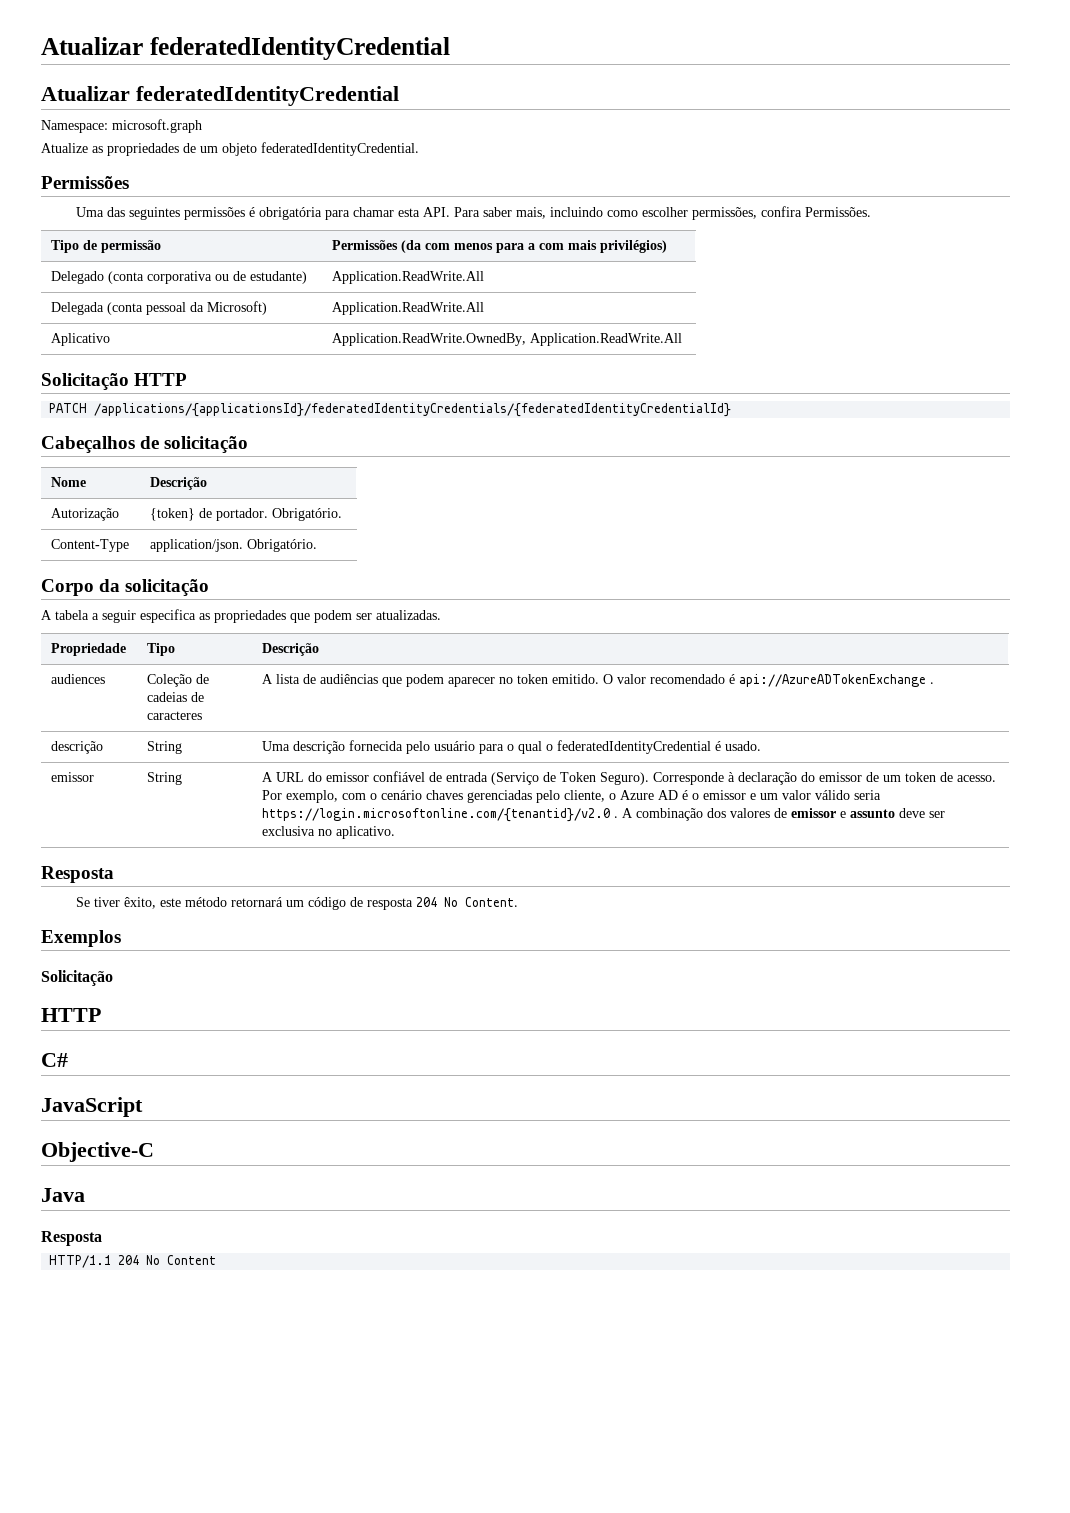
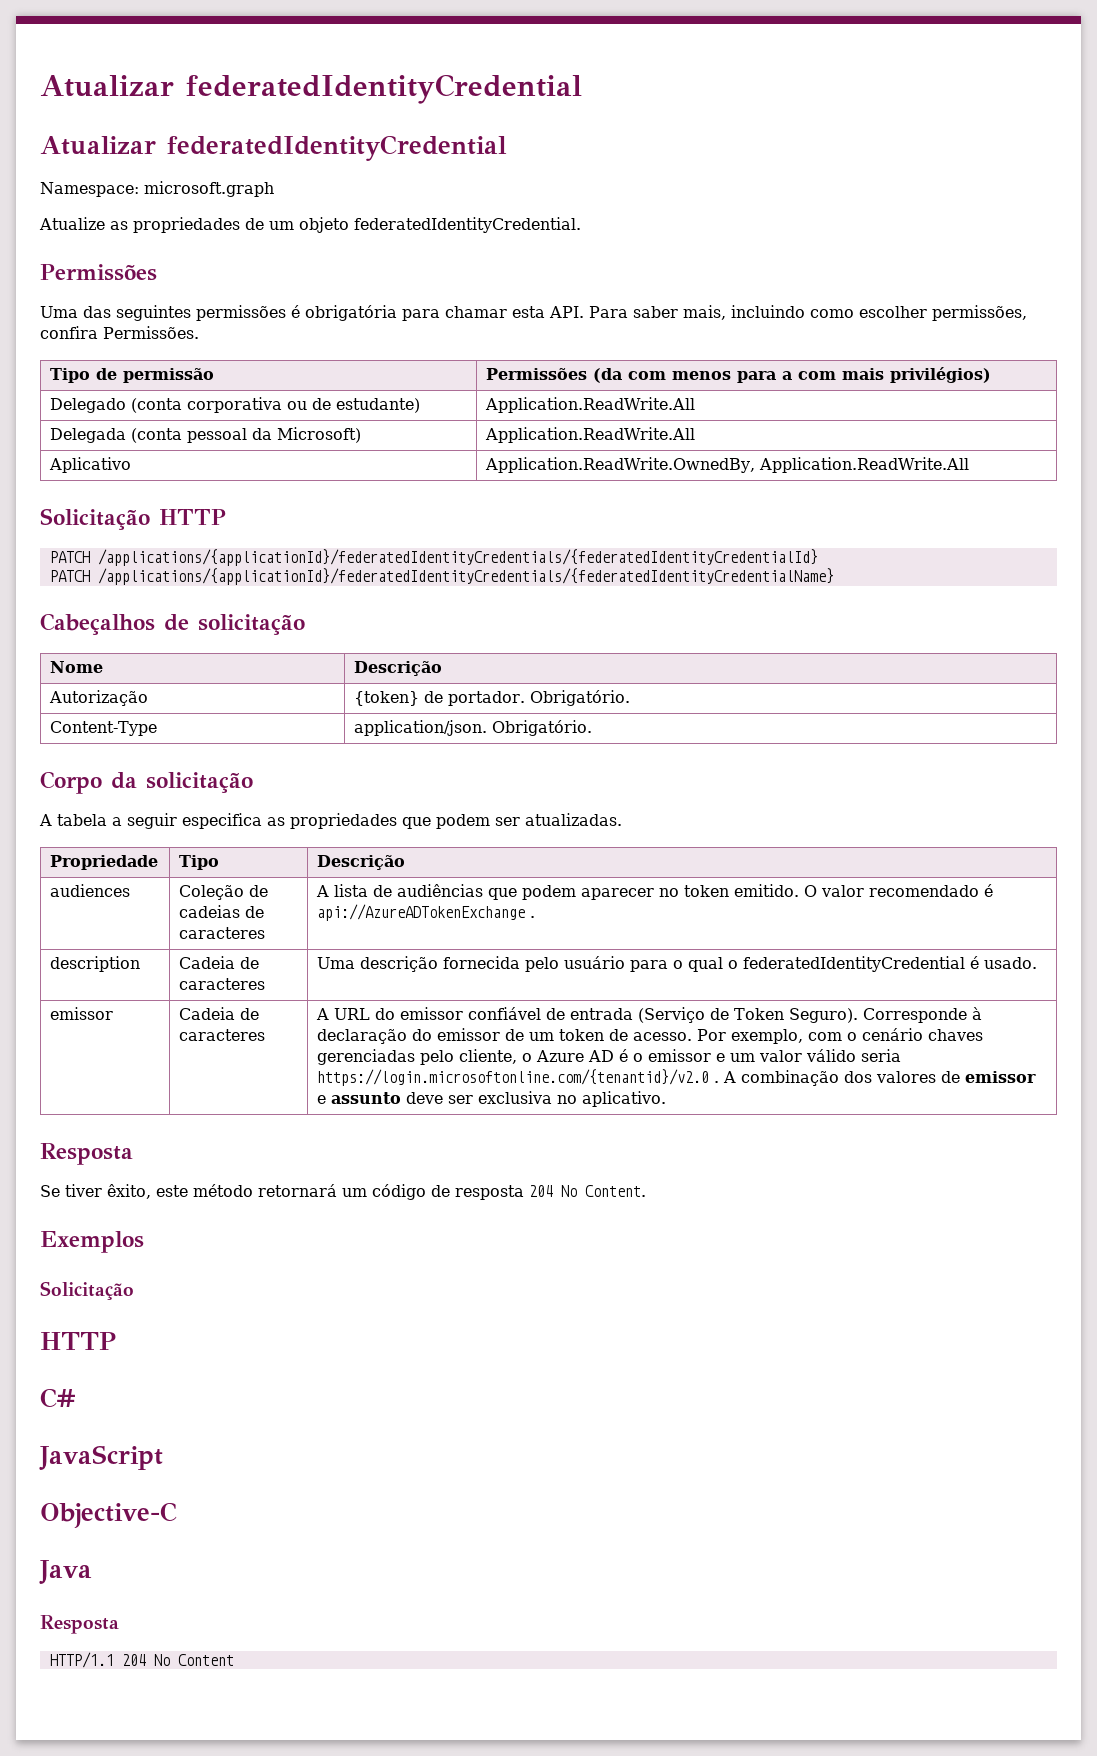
- PATCH /applications/{applicationsId}/federatedIdentityCredentials/{federatedIdentityCredentialId}
+ PATCH /applications/{applicationId}/federatedIdentityCredentials/{federatedIdentityCredentialId}
+ PATCH /applications/{applicationId}/federatedIdentityCredentials/{federatedIdentityCredentialName}
- descrição | String | Uma descrição fornecida pelo usuário para o qual o federatedIdentityCredential é usado.
+ description | Cadeia de caracteres | Uma descrição fornecida pelo usuário para o qual o federatedIdentityCredential é usado.
- emissor | String
+ emissor | Cadeia de caracteres

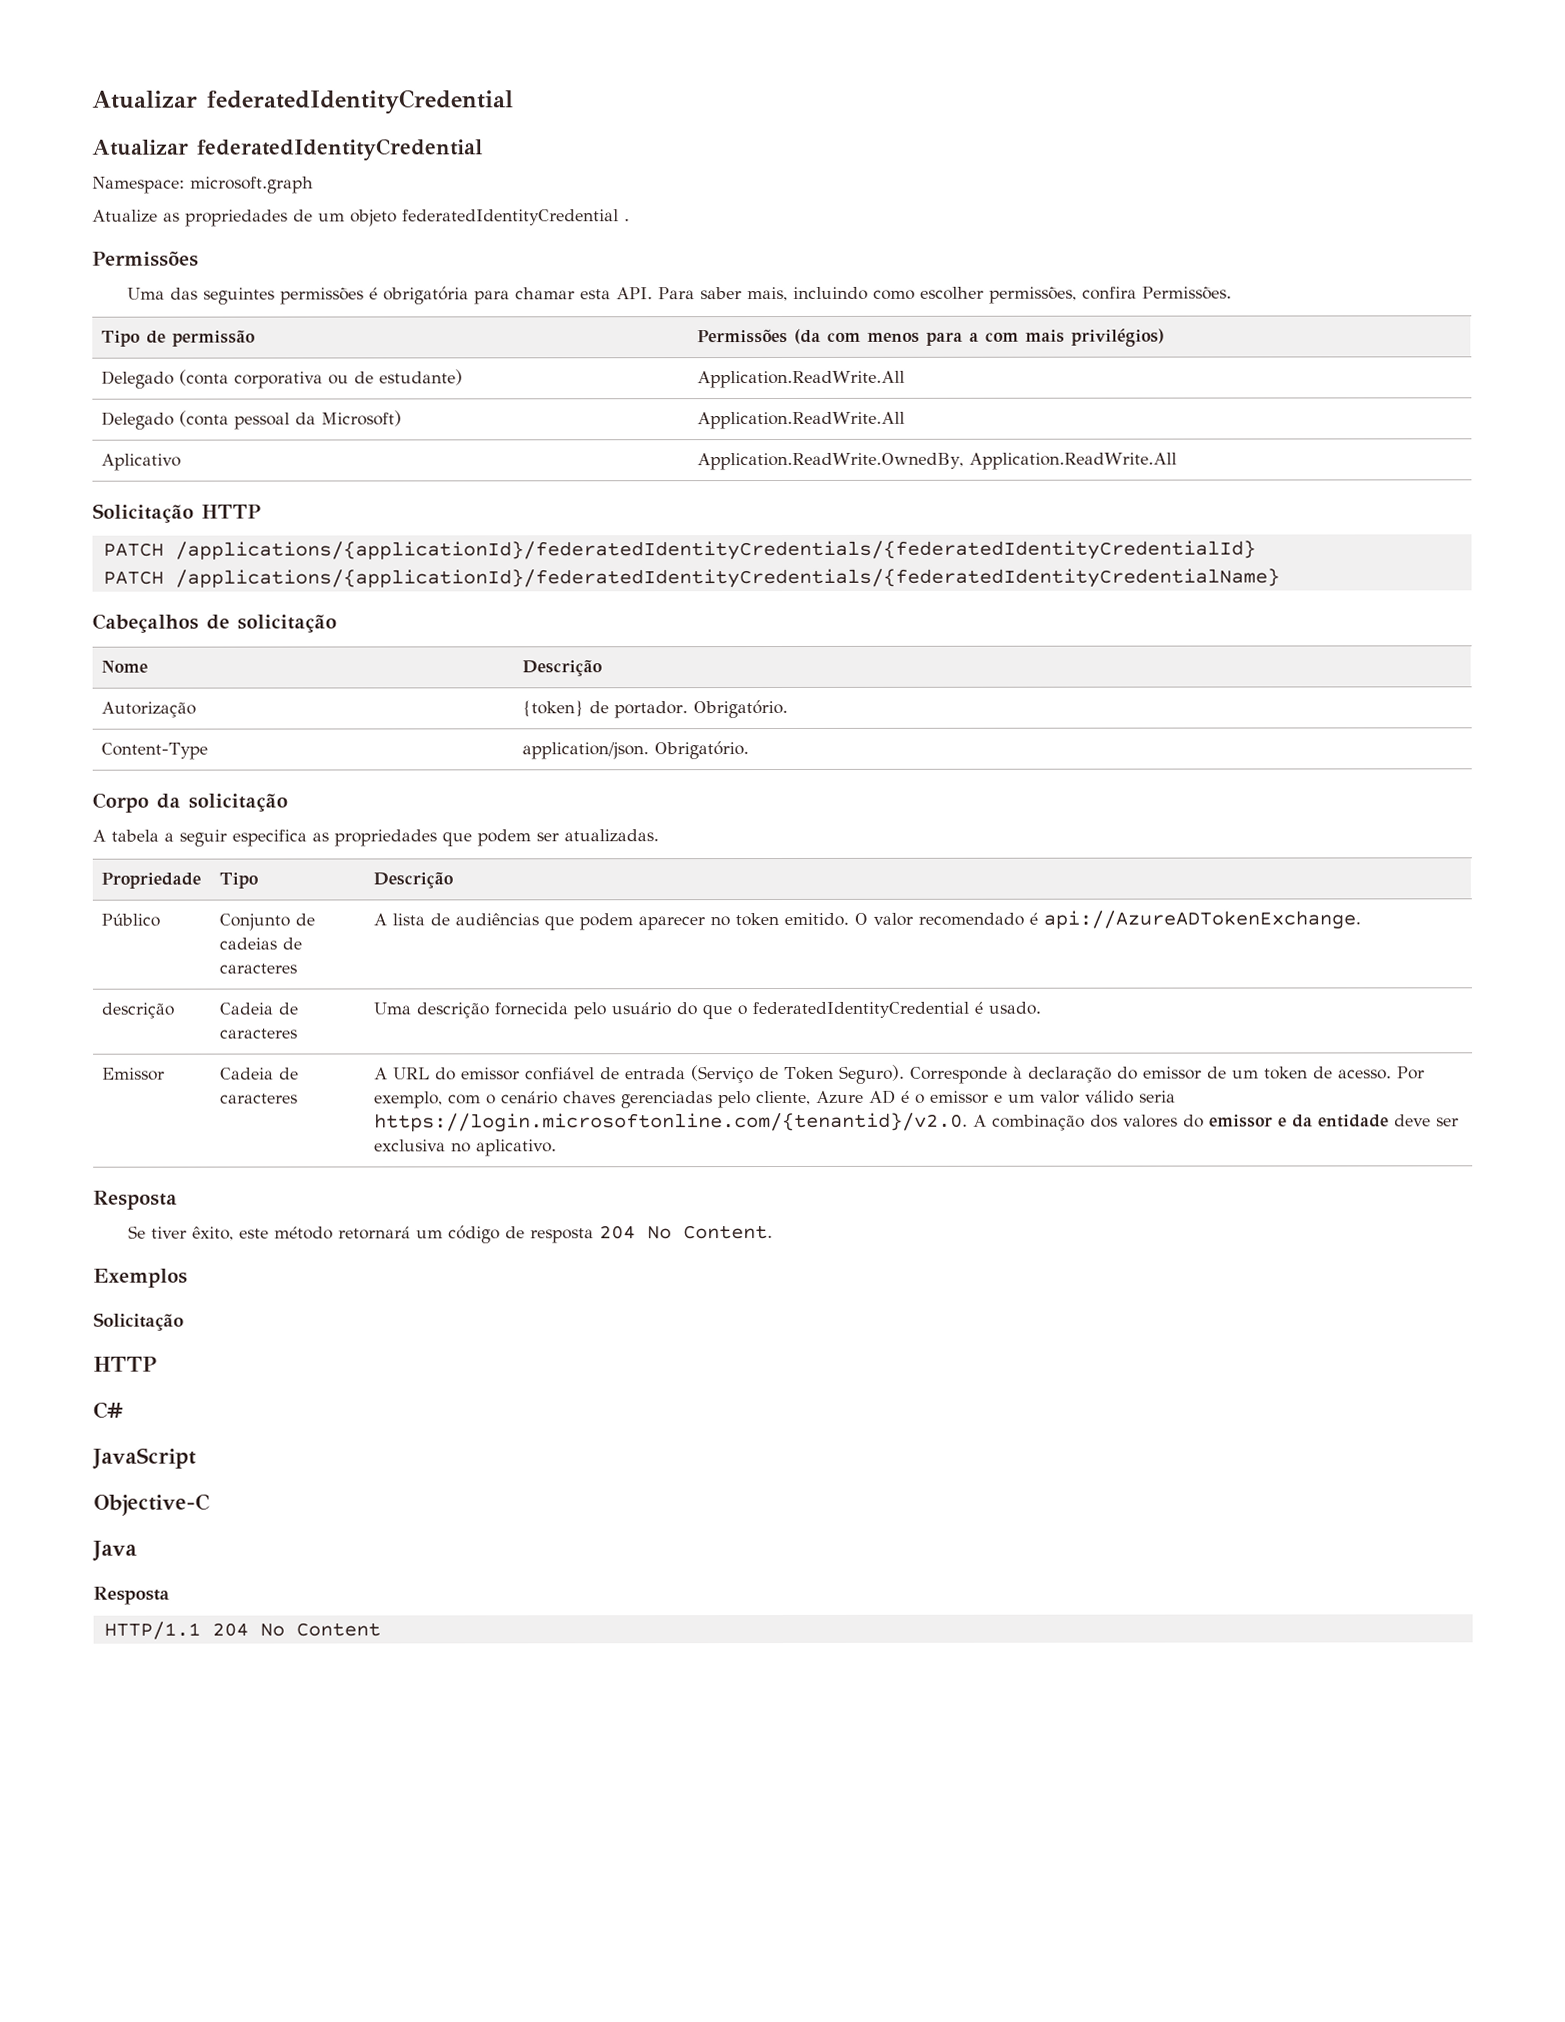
- Atualize as propriedades de um objeto federatedIdentityCredential.
+ Atualize as propriedades de um objeto federatedIdentityCredential .
- Delegada (conta pessoal da Microsoft) | Application.ReadWrite.All
+ Delegado (conta pessoal da Microsoft) | Application.ReadWrite.All
- audiences | Coleção de cadeias de caracteres | A lista de audiências que podem aparecer no token emitido. O valor recomendado é api://AzureADTokenExchange .
- description | Cadeia de caracteres | Uma descrição fornecida pelo usuário para o qual o federatedIdentityCredential é usado.
- emissor
+ Público | Conjunto de cadeias de caracteres | A lista de audiências que podem aparecer no token emitido. O valor recomendado é api://AzureADTokenExchange.
+ descrição | Cadeia de caracteres | Uma descrição fornecida pelo usuário do que o federatedIdentityCredential é usado.
+ Emissor
- Por exemplo, com o cenário chaves gerenciadas pelo cliente, o Azure AD é o emissor e um valor válido seria https://login.microsoftonline.com/{tenantid}/v2.0 . A combinação dos valores de emissor e assunto deve ser exclusiva no aplicativo.
+ Por exemplo, com o cenário chaves gerenciadas pelo cliente, Azure AD é o emissor e um valor válido seria https://login.microsoftonline.com/{tenantid}/v2.0. A combinação dos valores do emissor e da entidade deve ser exclusiva no aplicativo.

